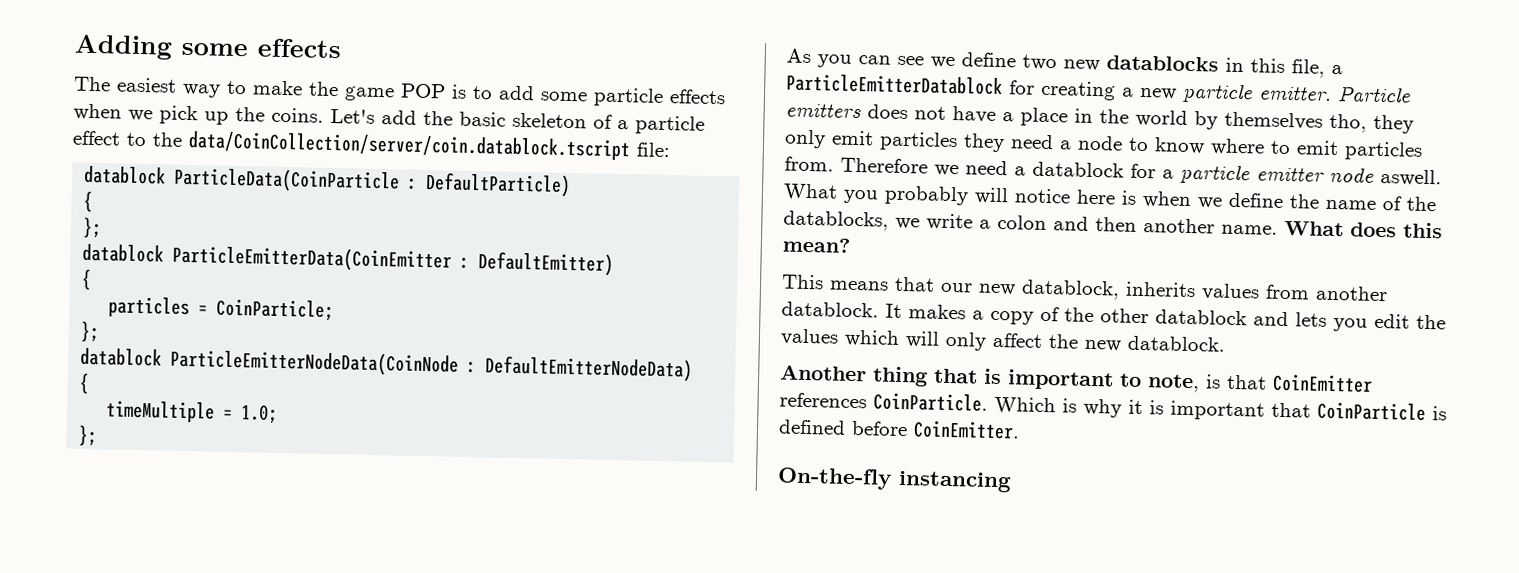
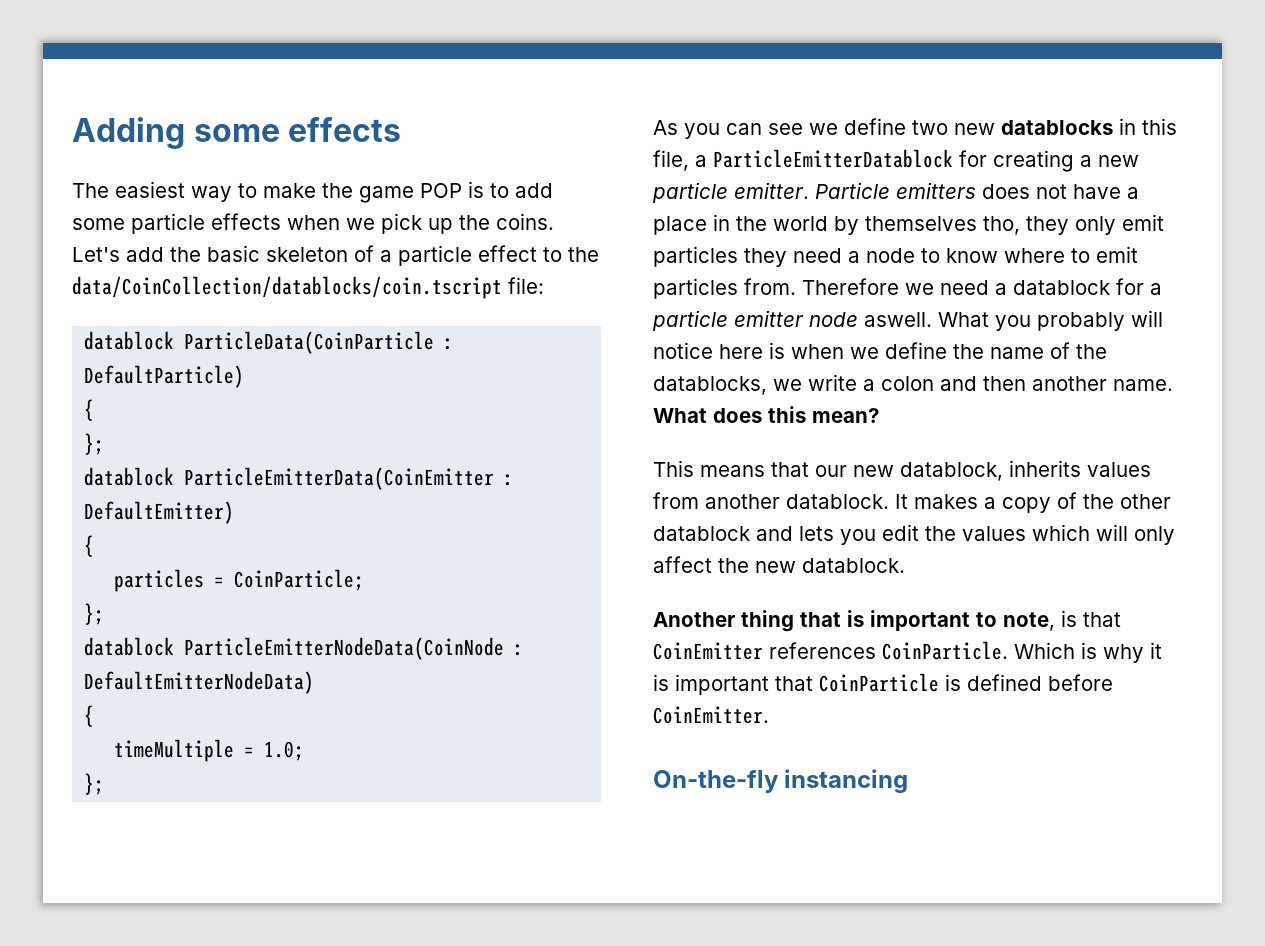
- Let's add the basic skeleton of a particle effect to the data/CoinCollection/server/coin.datablock.tscript file:
+ Let's add the basic skeleton of a particle effect to the data/CoinCollection/datablocks/coin.tscript file:

